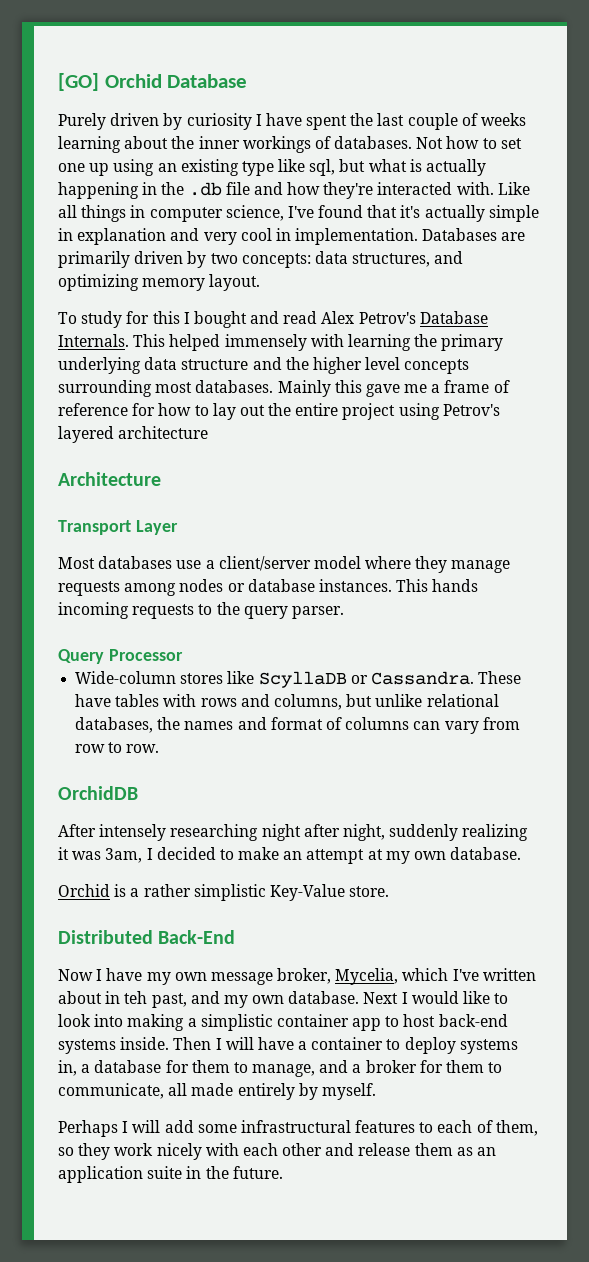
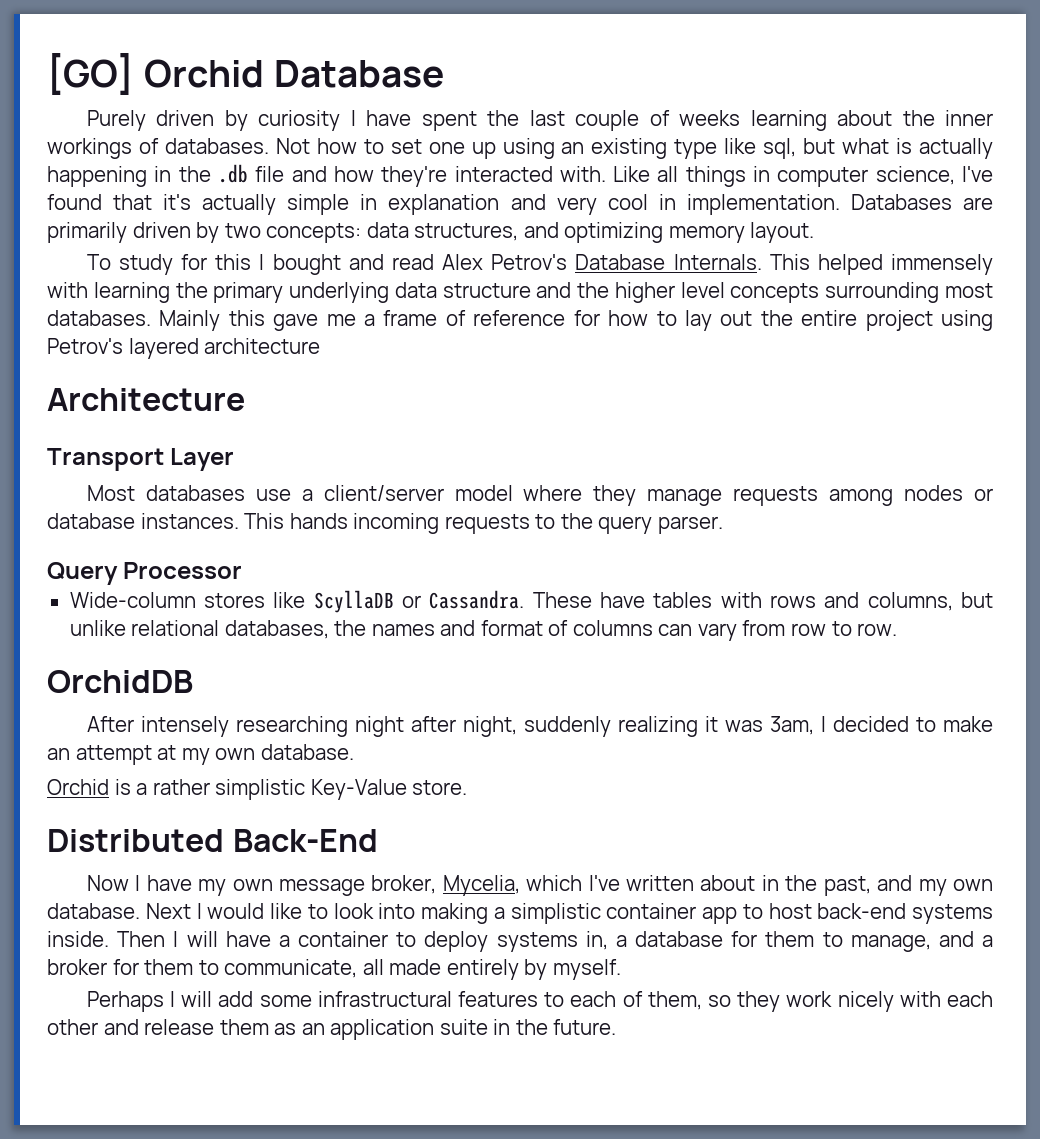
- Now I have my own message broker, Mycelia, which I've written about in teh past, and my own database.
+ Now I have my own message broker, Mycelia, which I've written about in the past, and my own database.

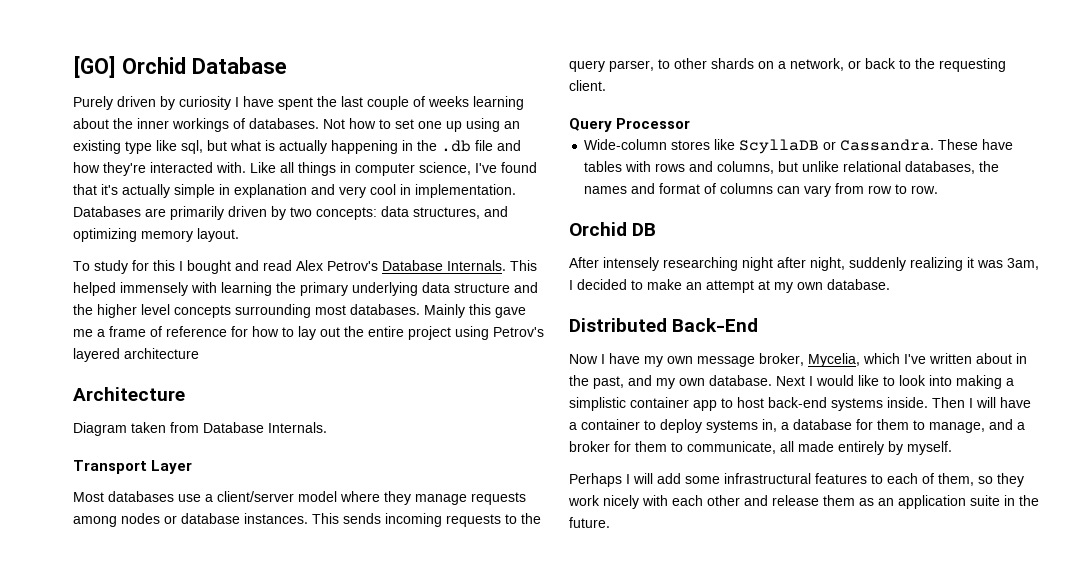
+ Diagram taken from Database Internals.
- This hands incoming requests to the query parser.
+ This sends incoming requests to the query parser, to other shards on a network, or back to the requesting client.
- OrchidDB
+ Orchid DB
- Orchid is a rather simplistic Key-Value store.

